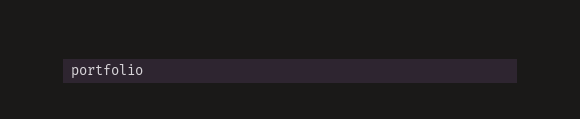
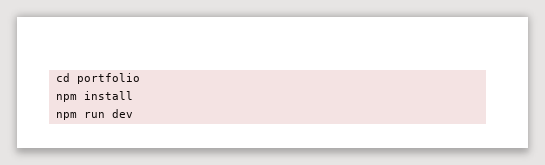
- portfolio
+ cd portfolio
+ npm install
+ npm run dev

